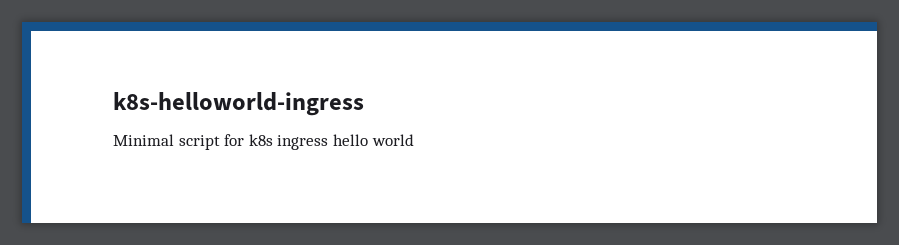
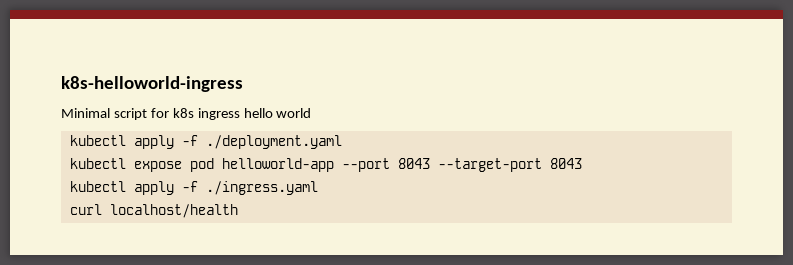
+ kubectl apply -f ./deployment.yaml
+ kubectl expose pod helloworld-app --port 8043 --target-port 8043
+ kubectl apply -f ./ingress.yaml
+ curl localhost/health

